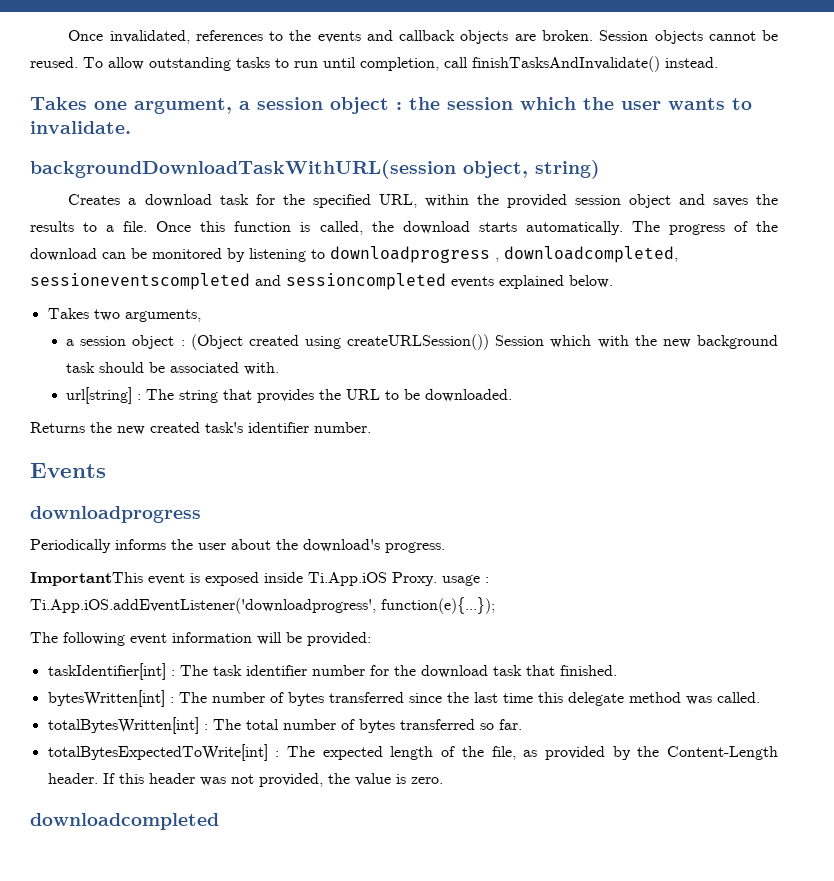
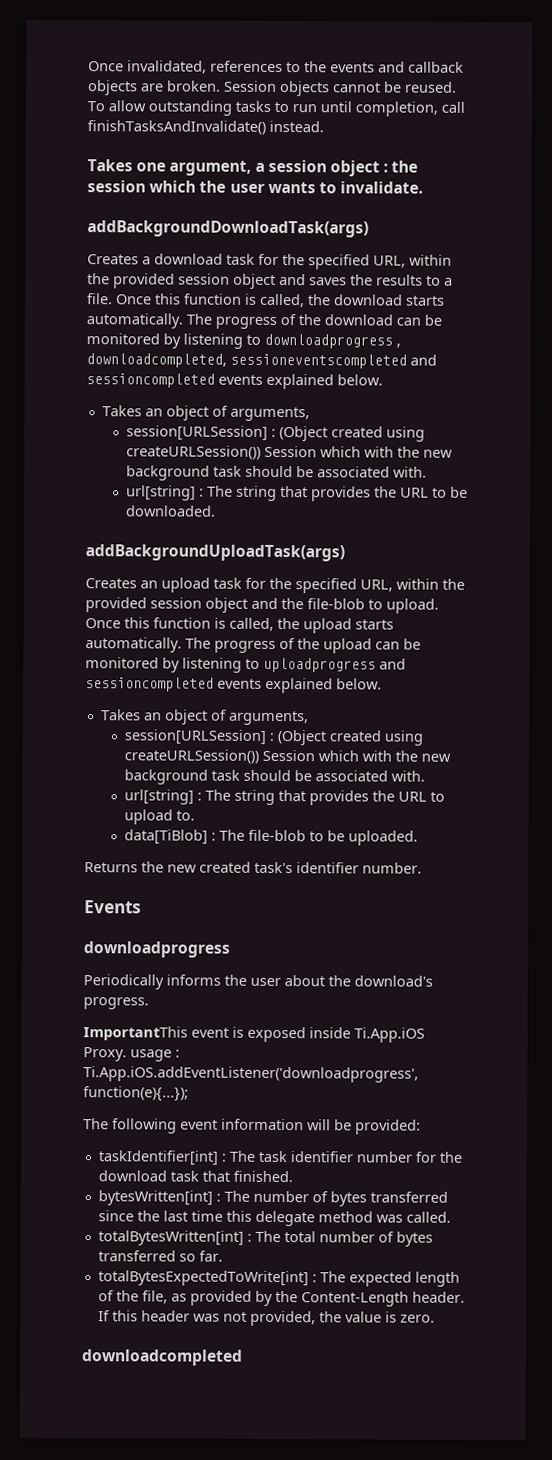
- backgroundDownloadTaskWithURL(session object, string)
+ addBackgroundDownloadTask(args)
  The progress of the download can be monitored by listening to downloadprogress , downloadcompleted, sessioneventscompleted and sessioncompleted events explained below.
- Takes two arguments,
- a session object : (Object created using createURLSession()) Session which with the new background task should be associated with.
+ Takes an object of arguments,
+ session[URLSession] : (Object created using createURLSession()) Session which with the new background task should be associated with.
+ addBackgroundUploadTask(args)
+ Creates an upload task for the specified URL, within the provided session object and the file-blob to upload. Once this function is called, the upload starts automatically. The progress of the upload can be monitored by listening to uploadprogress and sessioncompleted events explained below.
+ Takes an object of arguments,
+ session[URLSession] : (Object created using createURLSession()) Session which with the new background task should be associated with.
+ url[string] : The string that provides the URL to upload to.
+ data[TiBlob] : The file-blob to be uploaded.

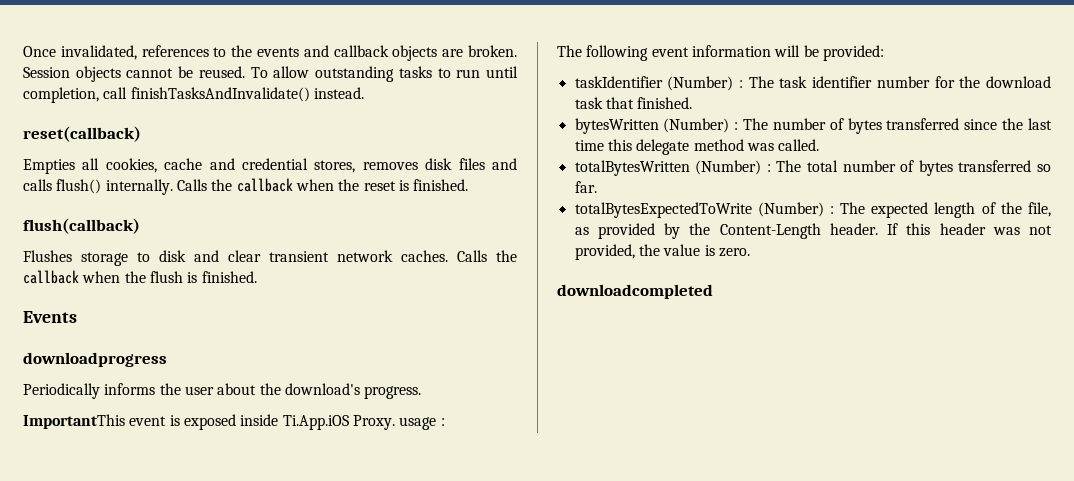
- Takes one argument, a session object : the session which the user wants to invalidate.
- addBackgroundDownloadTask(args)
- Creates a download task for the specified URL, within the provided session object and saves the results to a file. Once this function is called, the download starts automatically. The progress of the download can be monitored by listening to downloadprogress , downloadcompleted, sessioneventscompleted and sessioncompleted events explained below.
- Takes an object of arguments,
- session[URLSession] : (Object created using createURLSession()) Session which with the new background task should be associated with.
- url[string] : The string that provides the URL to be downloaded.
- addBackgroundUploadTask(args)
- Creates an upload task for the specified URL, within the provided session object and the file-blob to upload. Once this function is called, the upload starts automatically. The progress of the upload can be monitored by listening to uploadprogress and sessioncompleted events explained below.
- Takes an object of arguments,
- session[URLSession] : (Object created using createURLSession()) Session which with the new background task should be associated with.
- url[string] : The string that provides the URL to upload to.
- data[TiBlob] : The file-blob to be uploaded.
- Returns the new created task's identifier number.
+ reset(callback)
+ Empties all cookies, cache and credential stores, removes disk files and calls flush() internally. Calls the callback when the reset is finished.
+ flush(callback)
+ Flushes storage to disk and clear transient network caches. Calls the callback when the flush is finished.
- ImportantThis event is exposed inside Ti.App.iOS Proxy. usage : Ti.App.iOS.addEventListener('downloadprogress', function(e){...});
+ ImportantThis event is exposed inside Ti.App.iOS Proxy. usage :
- taskIdentifier[int] : The task identifier number for the download task that finished.
+ taskIdentifier (Number) : The task identifier number for the download task that finished.
- bytesWritten[int] : The number of bytes transferred since the last time this delegate method was called.
+ bytesWritten (Number) : The number of bytes transferred since the last time this delegate method was called.
- totalBytesWritten[int] : The total number of bytes transferred so far.
+ totalBytesWritten (Number) : The total number of bytes transferred so far.
- totalBytesExpectedToWrite[int] : The expected length of the file, as provided by the Content-Length header.
+ totalBytesExpectedToWrite (Number) : The expected length of the file, as provided by the Content-Length header.

